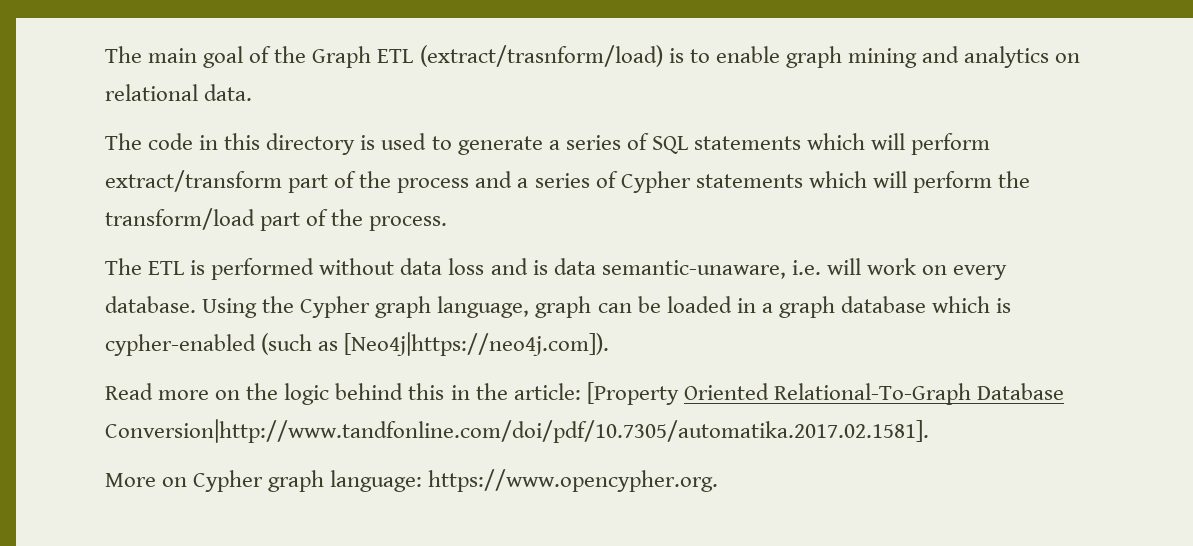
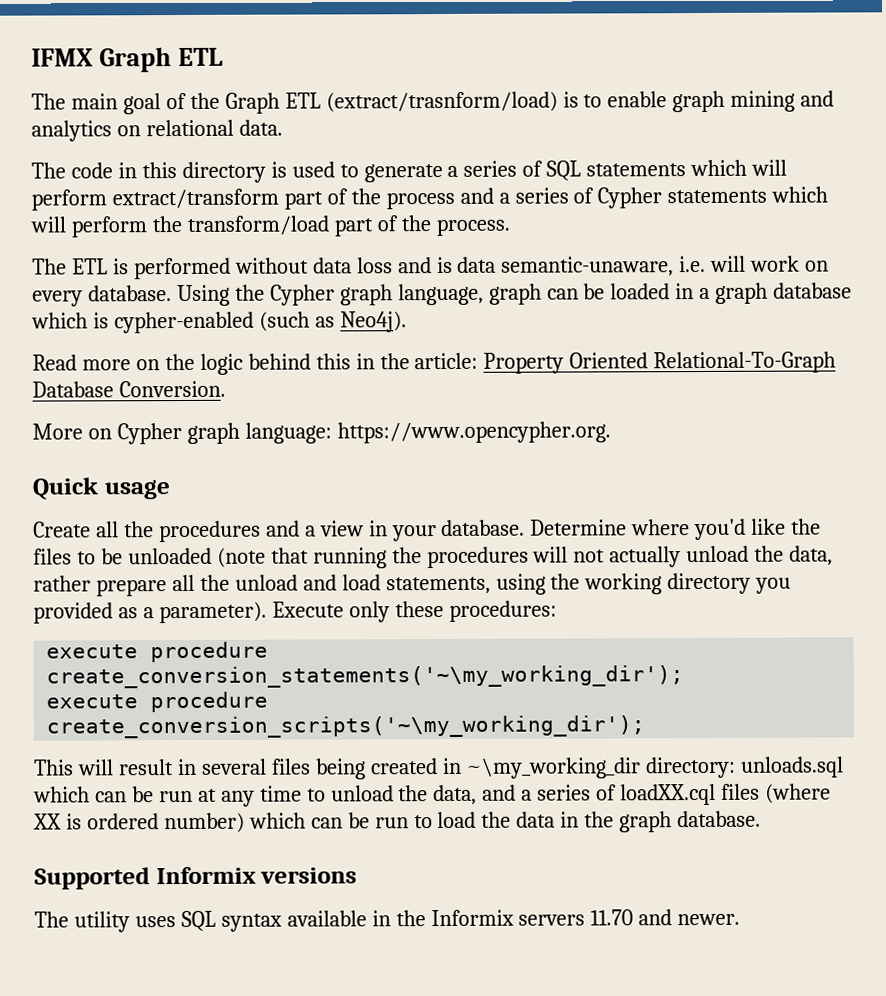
+ IFMX Graph ETL
- Using the Cypher graph language, graph can be loaded in a graph database which is cypher-enabled (such as [Neo4j|https://neo4j.com]).
+ Using the Cypher graph language, graph can be loaded in a graph database which is cypher-enabled (such as Neo4j).
- Read more on the logic behind this in the article: [Property Oriented Relational-To-Graph Database Conversion|http://www.tandfonline.com/doi/pdf/10.7305/automatika.2017.02.1581].
+ Read more on the logic behind this in the article: Property Oriented Relational-To-Graph Database Conversion.
+ Quick usage
+ Create all the procedures and a view in your database. Determine where you'd like the files to be unloaded (note that running the procedures will not actually unload the data, rather prepare all the unload and load statements, using the working directory you provided as a parameter). Execute only these procedures:
+ execute procedure create_conversion_statements('~\my_working_dir');
+ execute procedure create_conversion_scripts('~\my_working_dir');
+ This will result in several files being created in ~\my_working_dir directory: unloads.sql which can be run at any time to unload the data, and a series of loadXX.cql files (where XX is ordered number) which can be run to load the data in the graph database.
+ Supported Informix versions
+ The utility uses SQL syntax available in the Informix servers 11.70 and newer.

